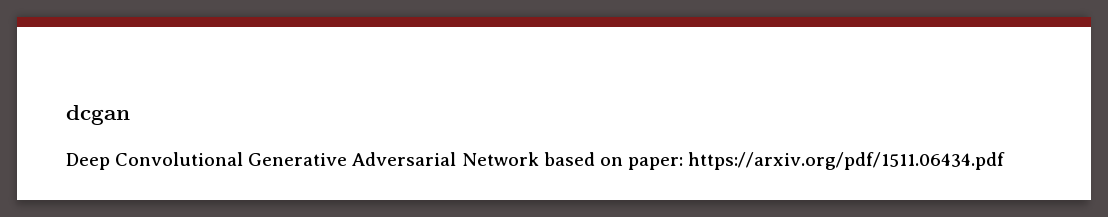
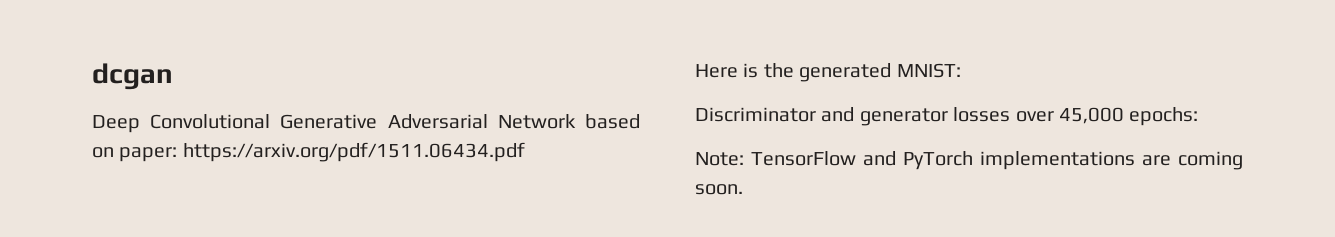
+ Here is the generated MNIST:
+ Discriminator and generator losses over 45,000 epochs:
+ Note: TensorFlow and PyTorch implementations are coming soon.

